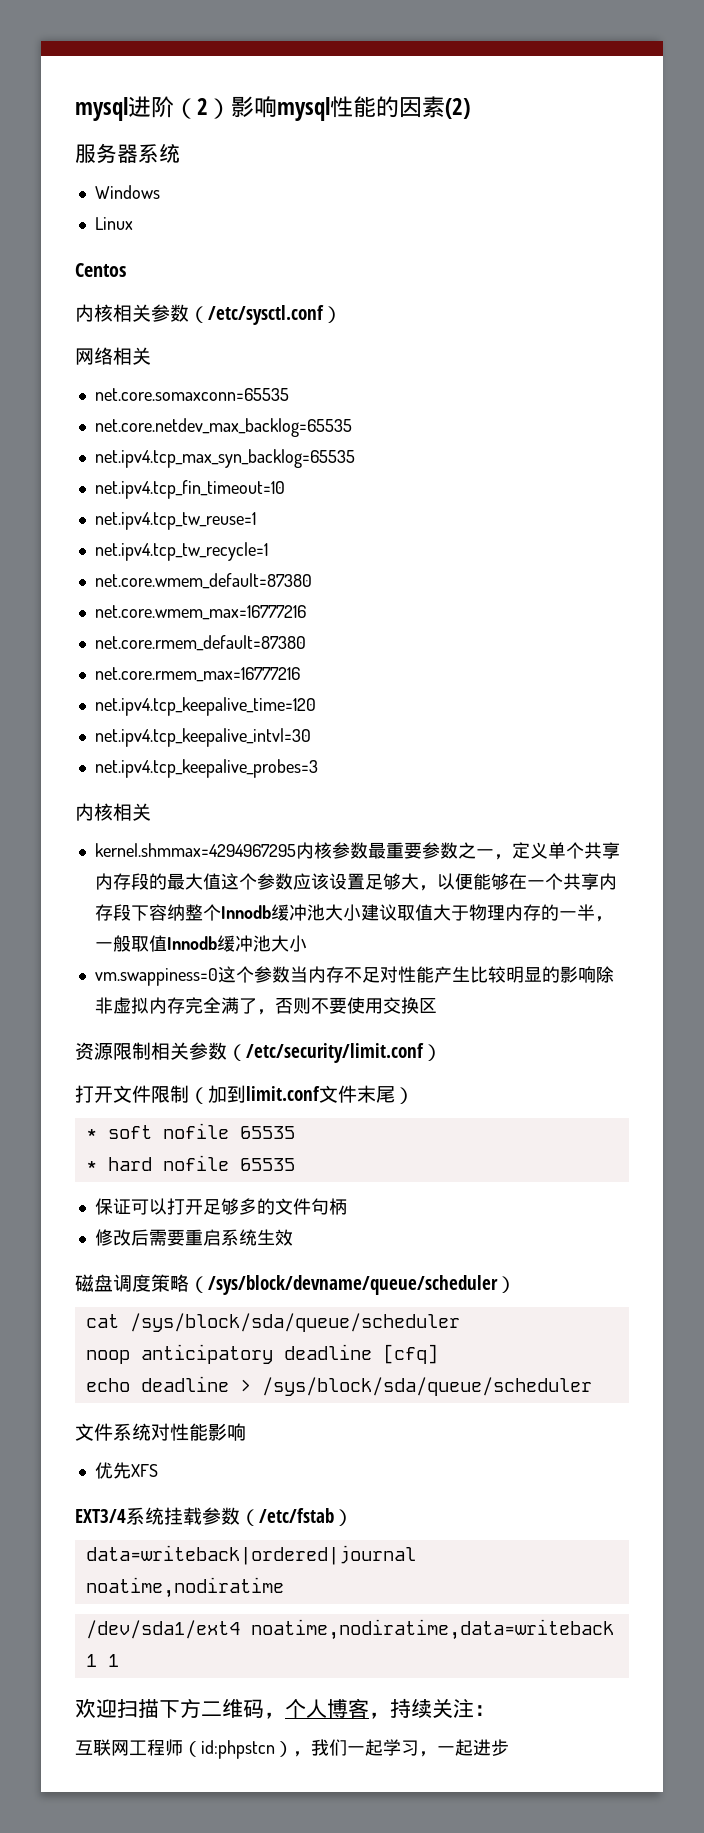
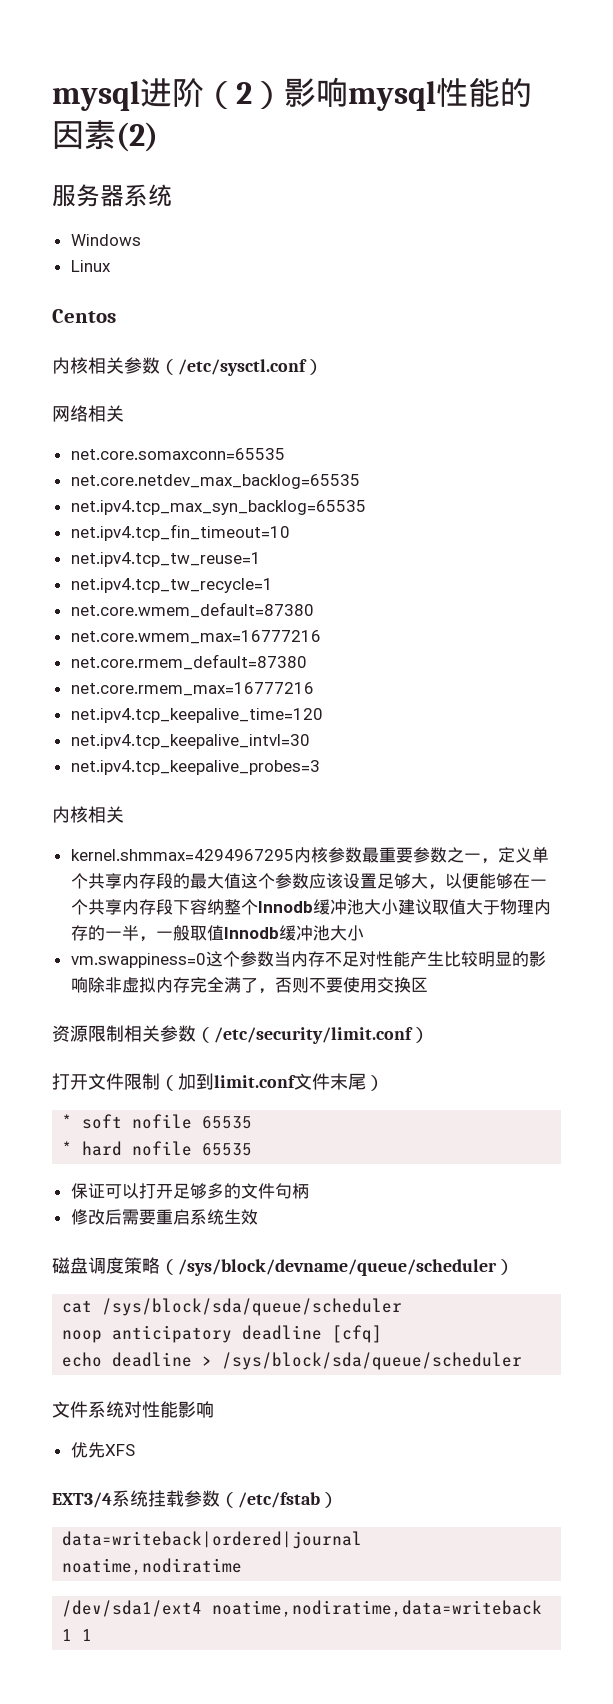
- 欢迎扫描下方二维码，个人博客，持续关注：
- 互联网工程师（id:phpstcn），我们一起学习，一起进步

